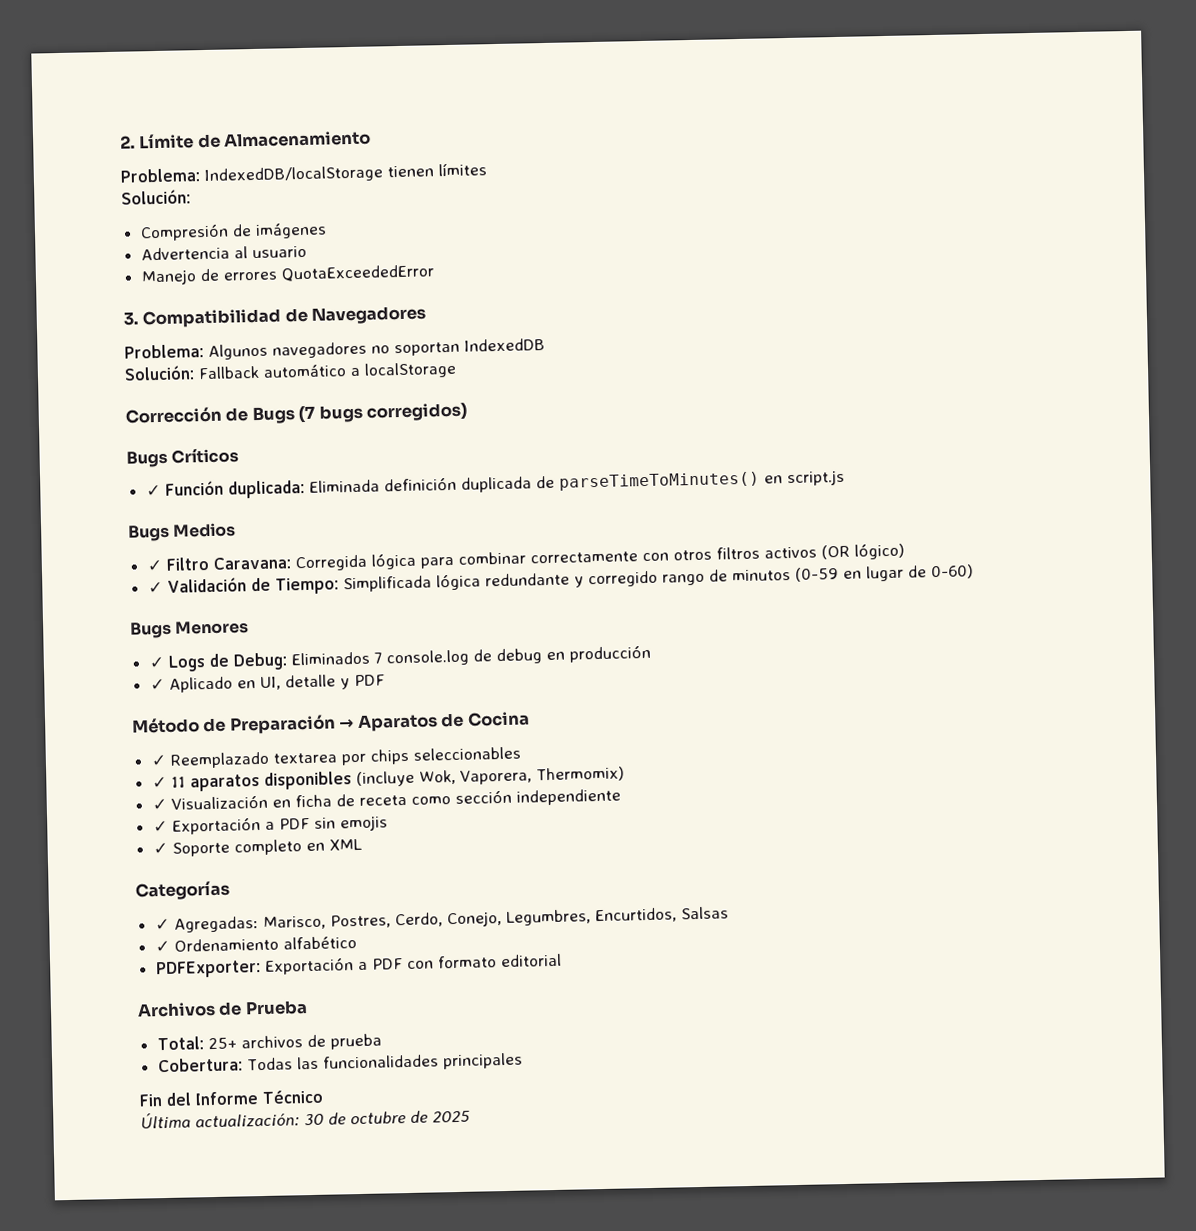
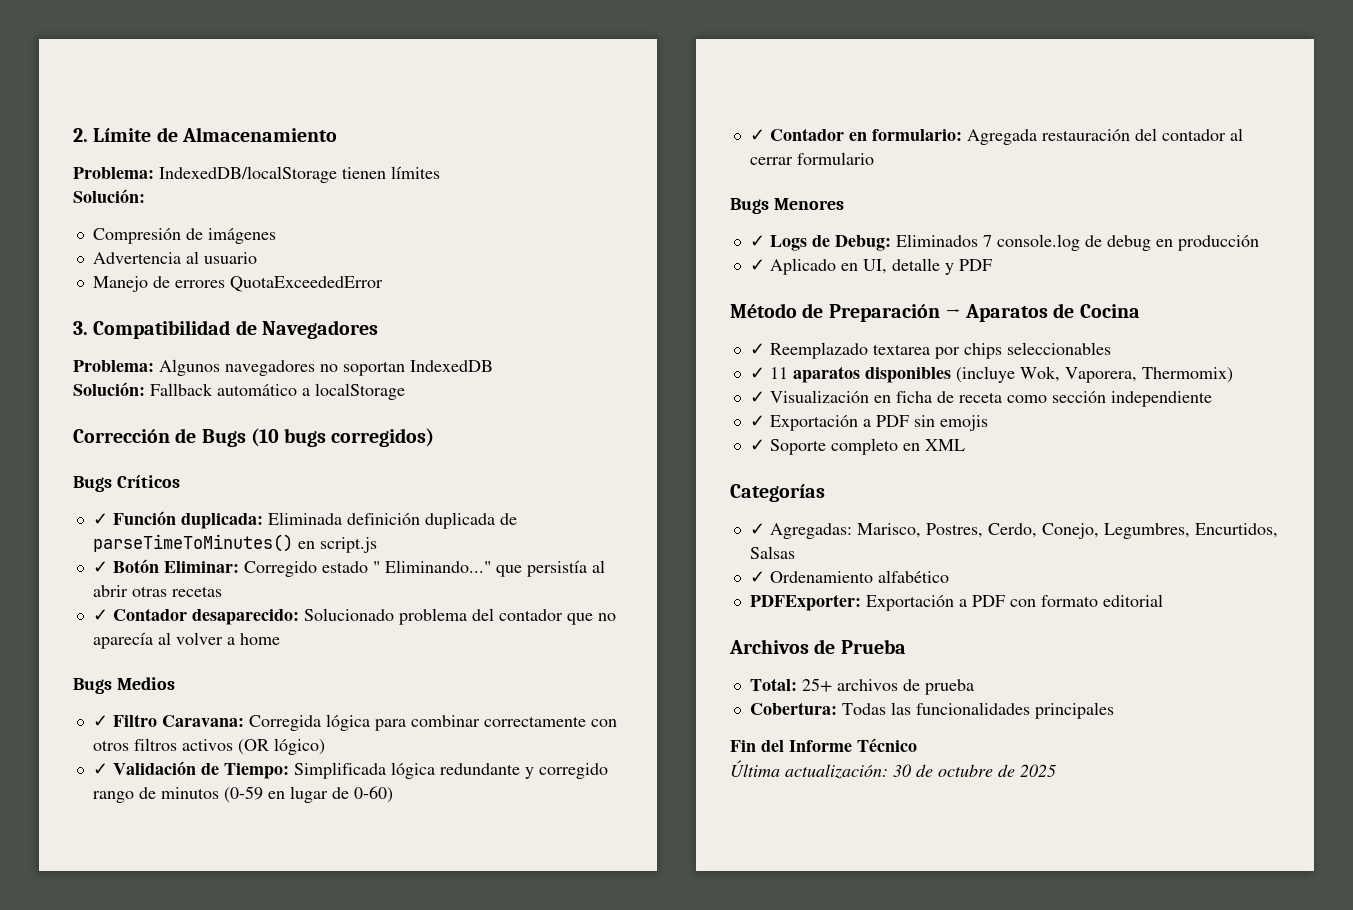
- Corrección de Bugs (7 bugs corregidos)
+ Corrección de Bugs (10 bugs corregidos)
+ ✓ Botón Eliminar: Corregido estado " Eliminando..." que persistía al abrir otras recetas
+ ✓ Contador desaparecido: Solucionado problema del contador que no aparecía al volver a home
+ ✓ Contador en formulario: Agregada restauración del contador al cerrar formulario

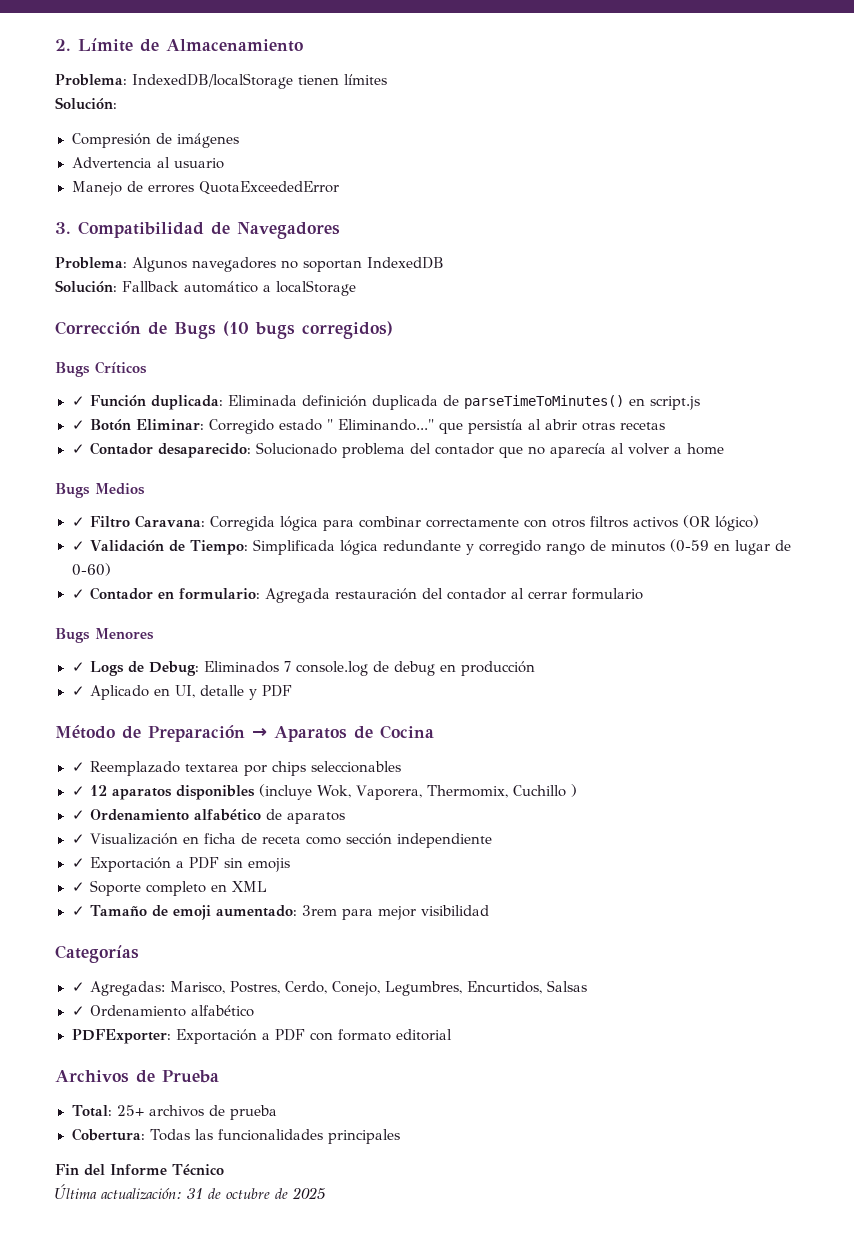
- ✓ 11 aparatos disponibles (incluye Wok, Vaporera, Thermomix)
+ ✓ 12 aparatos disponibles (incluye Wok, Vaporera, Thermomix, Cuchillo )
+ ✓ Ordenamiento alfabético de aparatos
+ ✓ Tamaño de emoji aumentado: 3rem para mejor visibilidad
- Última actualización: 30 de octubre de 2025
+ Última actualización: 31 de octubre de 2025

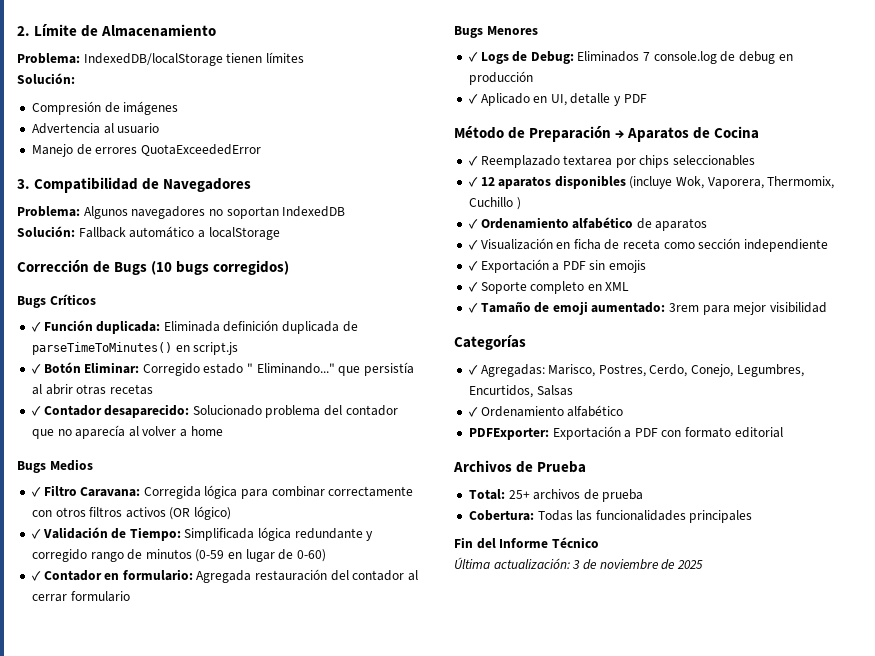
- Última actualización: 31 de octubre de 2025
+ Última actualización: 3 de noviembre de 2025

